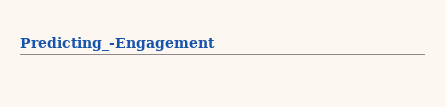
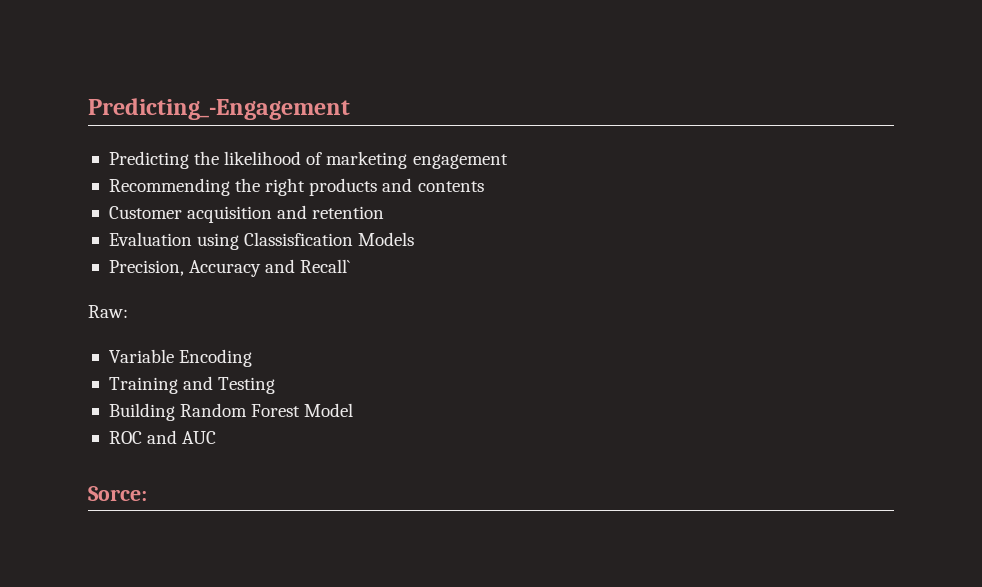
+ Predicting the likelihood of marketing engagement
+ Recommending the right products and contents
+ Customer acquisition and retention
+ Evaluation using Classisfication Models
+ Precision, Accuracy and Recall`
+ Raw:
+ Variable Encoding
+ Training and Testing
+ Building Random Forest Model
+ ROC and AUC
+ Sorce:

